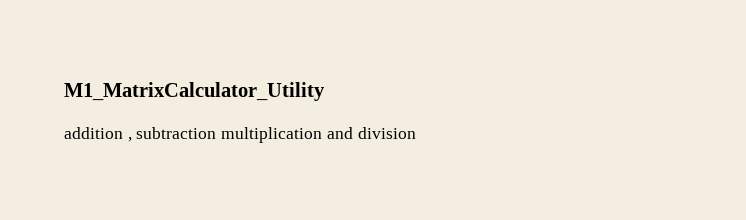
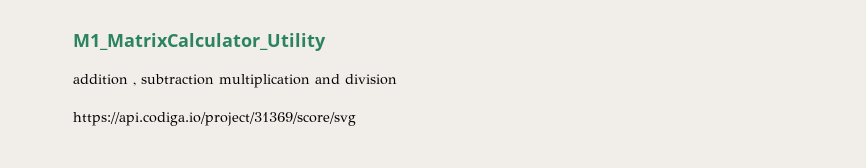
+ https://api.codiga.io/project/31369/score/svg

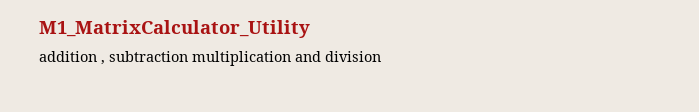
- https://api.codiga.io/project/31369/score/svg

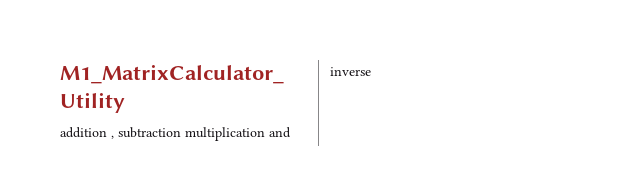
- addition , subtraction multiplication and division
+ addition , subtraction multiplication and inverse

